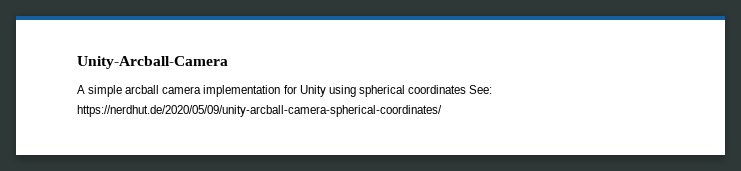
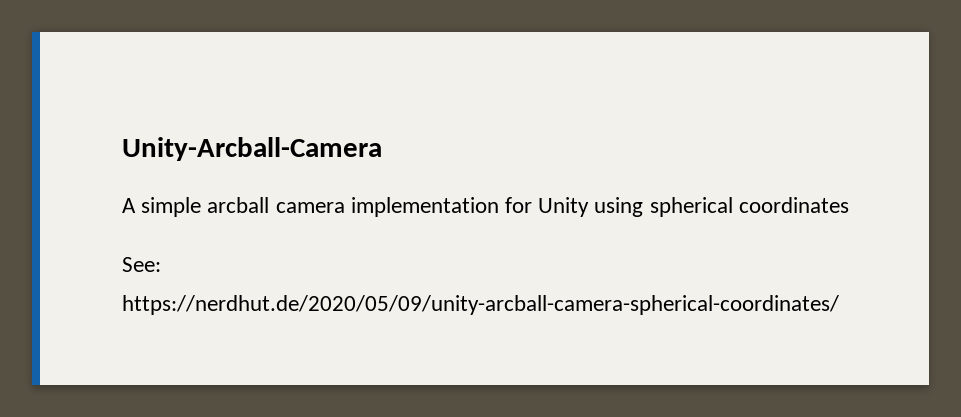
- A simple arcball camera implementation for Unity using spherical coordinates See: https://nerdhut.de/2020/05/09/unity-arcball-camera-spherical-coordinates/
+ A simple arcball camera implementation for Unity using spherical coordinates
+ See: https://nerdhut.de/2020/05/09/unity-arcball-camera-spherical-coordinates/

